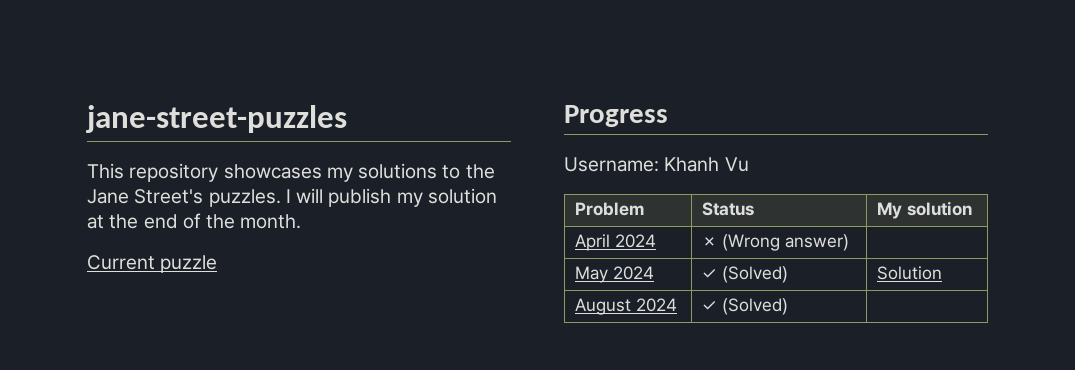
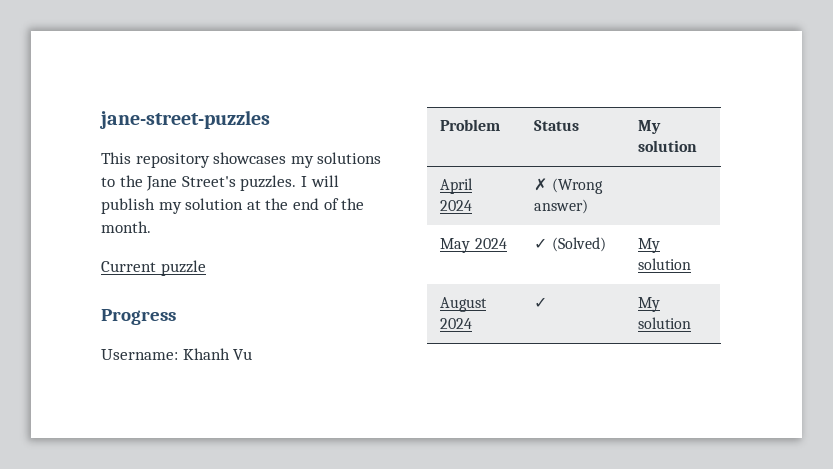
- May 2024 | ✓ (Solved) | Solution
+ May 2024 | ✓ (Solved) | My solution
- August 2024 | ✓ (Solved) |
+ August 2024 | ✓ | My solution

